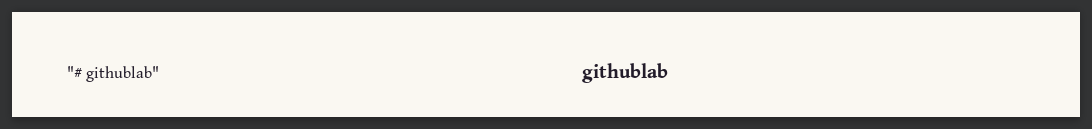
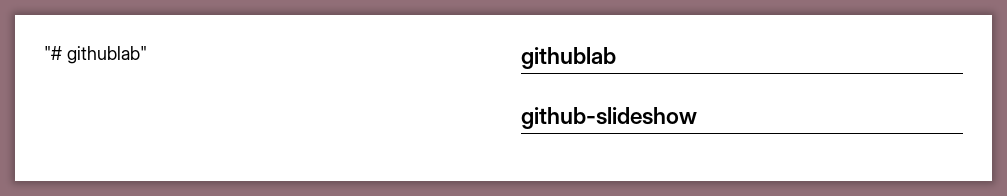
+ github-slideshow

